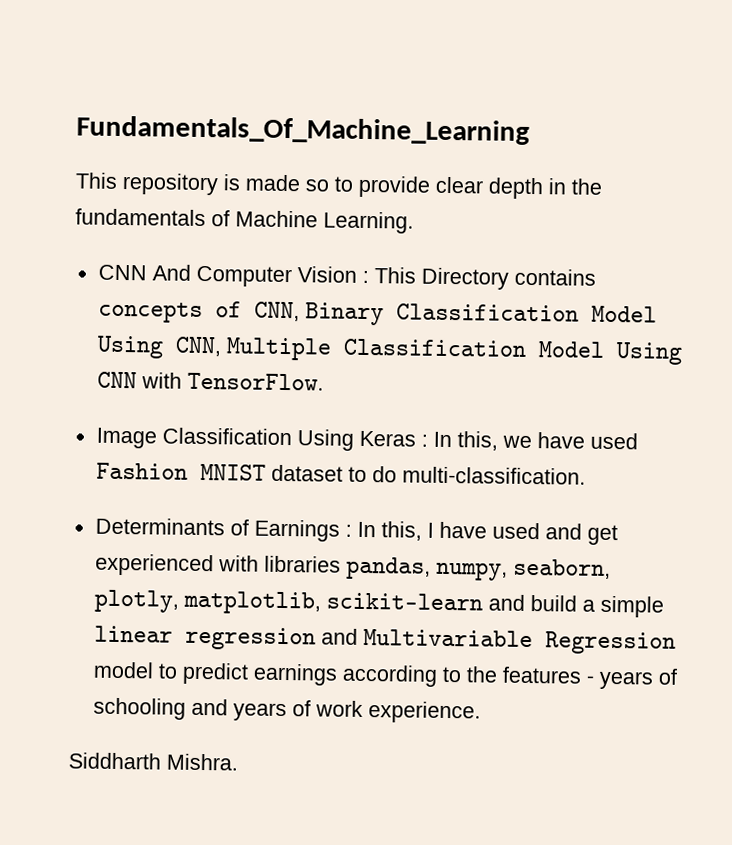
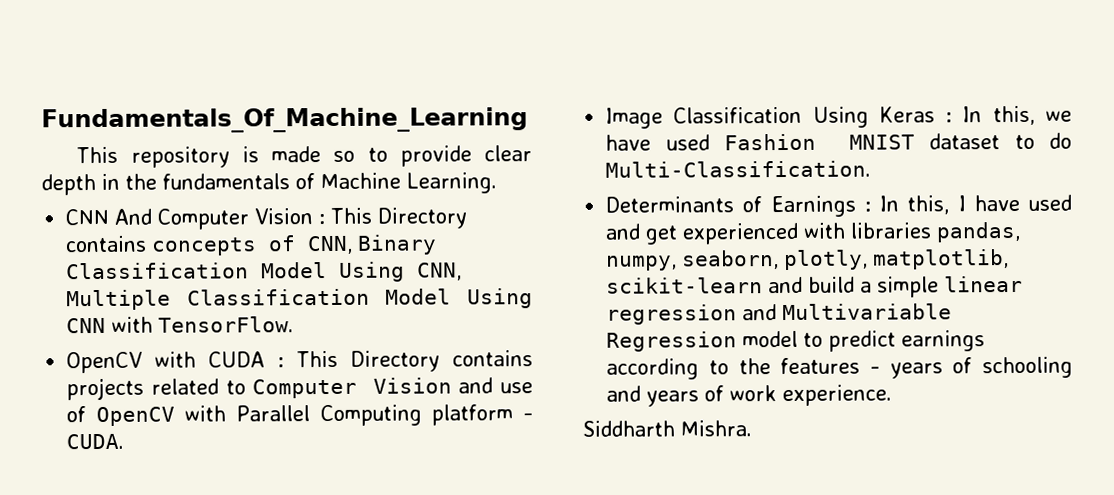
+ OpenCV with CUDA : This Directory contains projects related to Computer Vision and use of OpenCV with Parallel Computing platform - CUDA.
- Image Classification Using Keras : In this, we have used Fashion MNIST dataset to do multi-classification.
+ Image Classification Using Keras : In this, we have used Fashion MNIST dataset to do Multi-Classification.

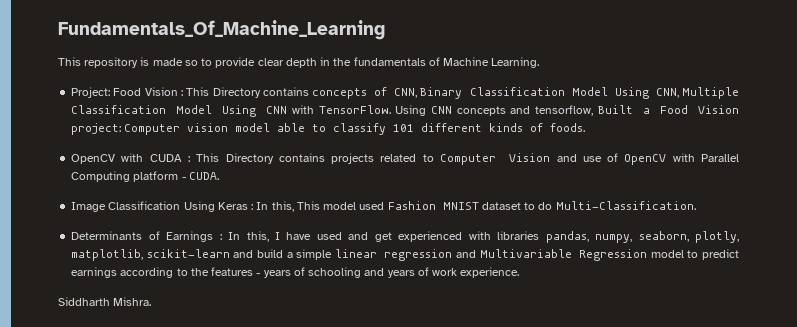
- CNN And Computer Vision : This Directory contains concepts of CNN, Binary Classification Model Using CNN, Multiple Classification Model Using CNN with TensorFlow.
+ Project: Food Vision : This Directory contains concepts of CNN, Binary Classification Model Using CNN, Multiple Classification Model Using CNN with TensorFlow. Using CNN concepts and tensorflow, Built a Food Vision project: Computer vision model able to classify 101 different kinds of foods.
- Image Classification Using Keras : In this, we have used Fashion MNIST dataset to do Multi-Classification.
+ Image Classification Using Keras : In this, This model used Fashion MNIST dataset to do Multi-Classification.

